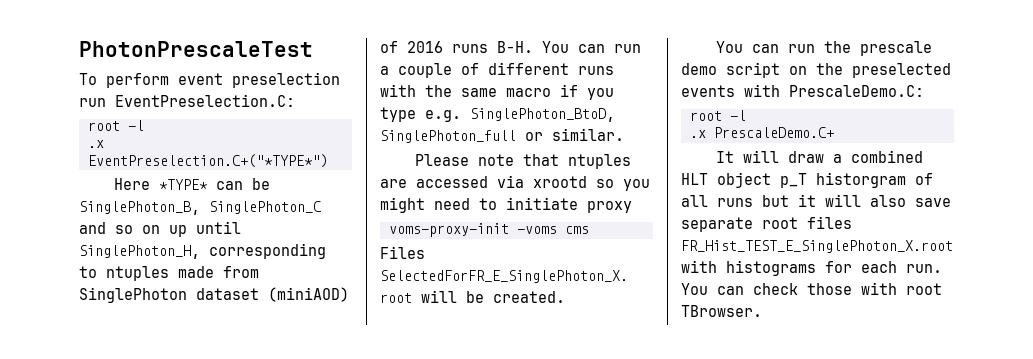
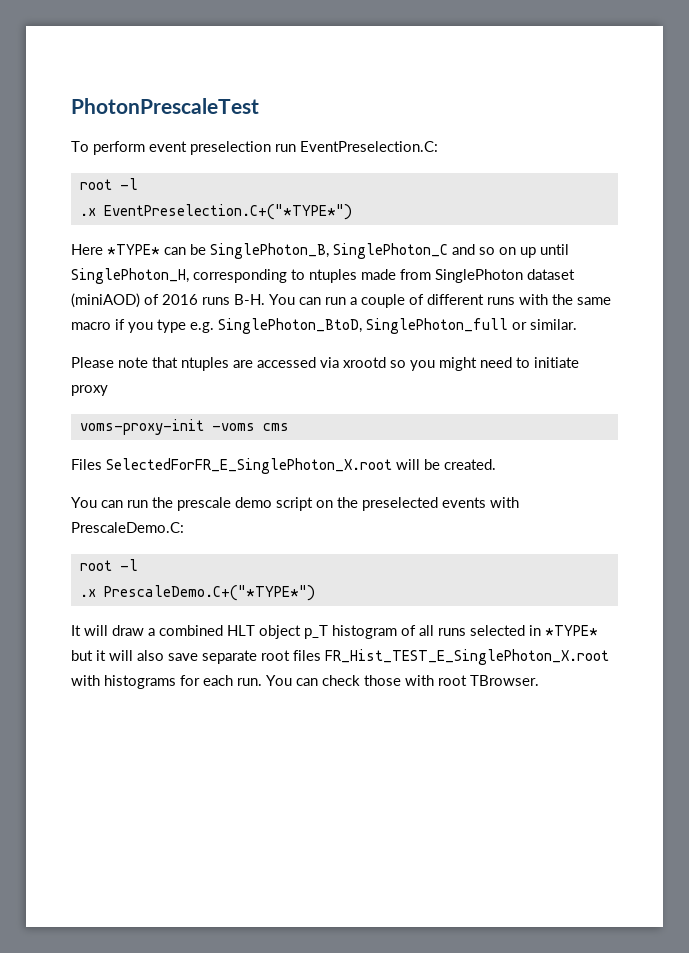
- .x PrescaleDemo.C+
+ .x PrescaleDemo.C+("*TYPE*")
- It will draw a combined HLT object p_T historgram of all runs but it will also save separate root files FR_Hist_TEST_E_SinglePhoton_X.root with histograms for each run.
+ It will draw a combined HLT object p_T histogram of all runs selected in *TYPE* but it will also save separate root files FR_Hist_TEST_E_SinglePhoton_X.root with histograms for each run.

